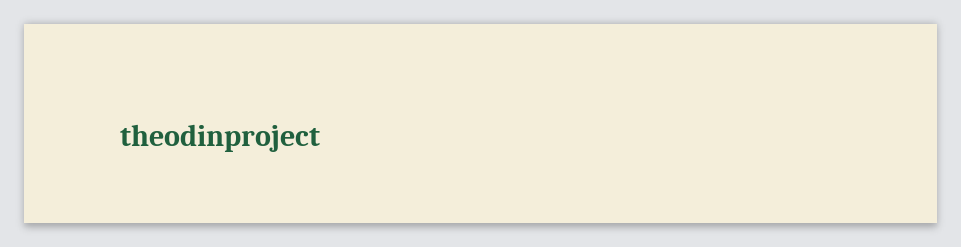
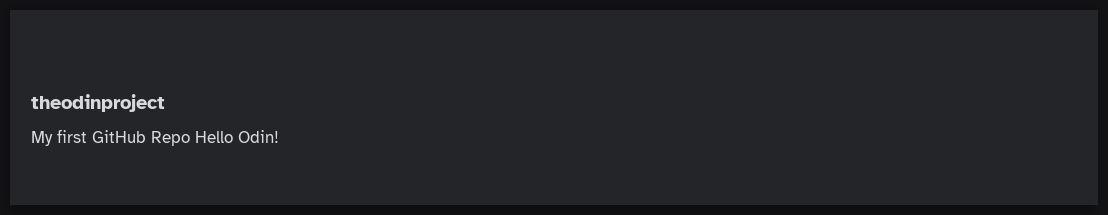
+ My first GitHub Repo Hello Odin!

